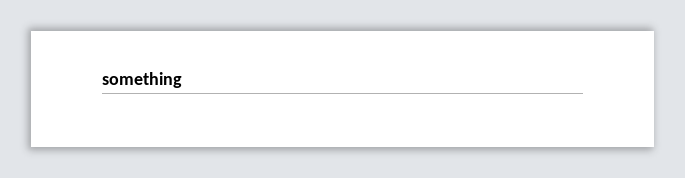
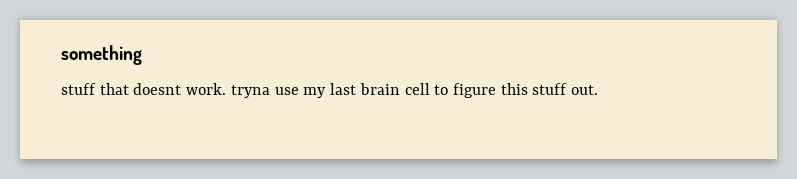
+ stuff that doesnt work. tryna use my last brain cell to figure this stuff out.

